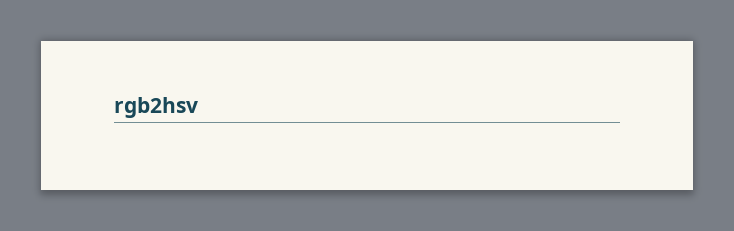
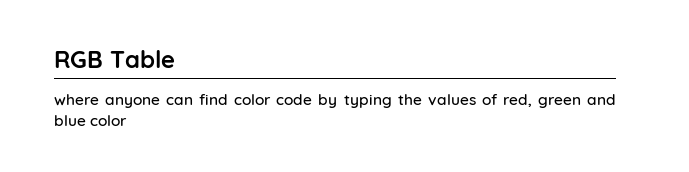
- rgb2hsv
+ RGB Table
+ where anyone can find color code by typing the values of red, green and blue color

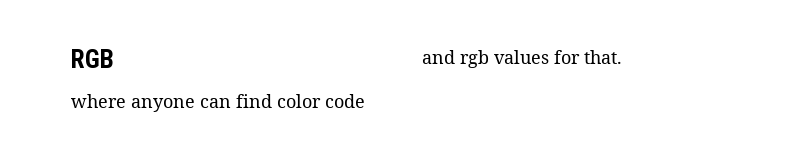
- RGB Table
+ RGB
- where anyone can find color code by typing the values of red, green and blue color
+ where anyone can find color code and rgb values for that.

